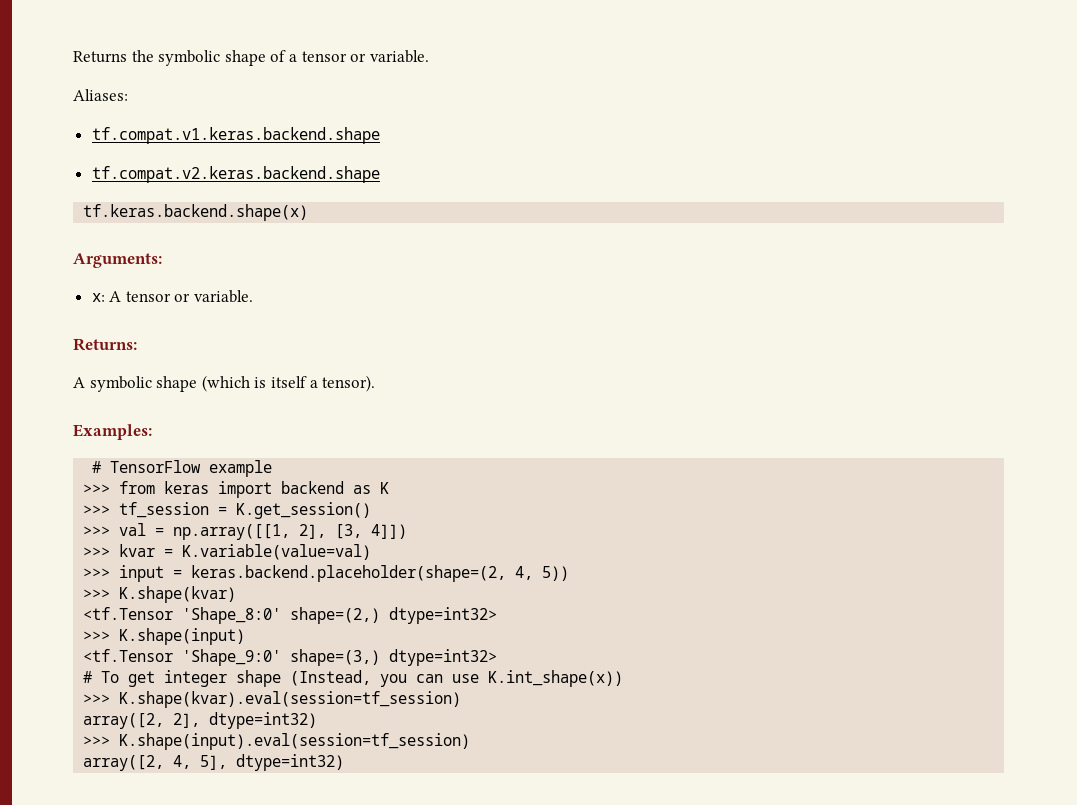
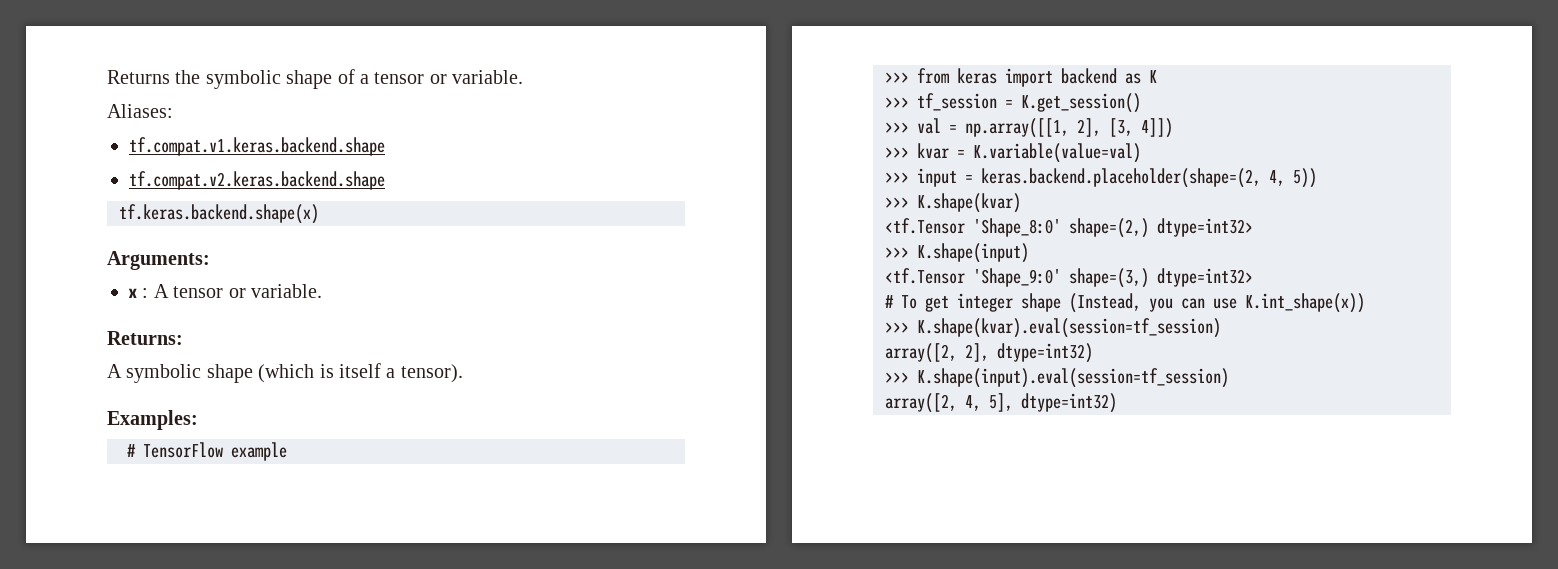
- x: A tensor or variable.
+ x : A tensor or variable.

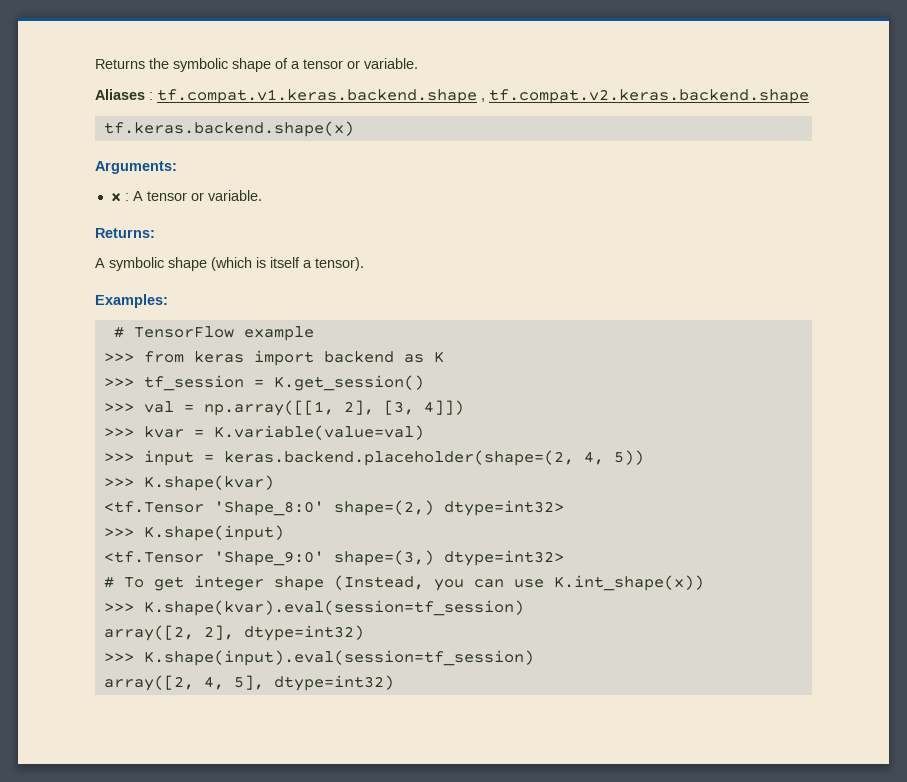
- Aliases:
- tf.compat.v1.keras.backend.shape
- tf.compat.v2.keras.backend.shape
+ Aliases : tf.compat.v1.keras.backend.shape , tf.compat.v2.keras.backend.shape

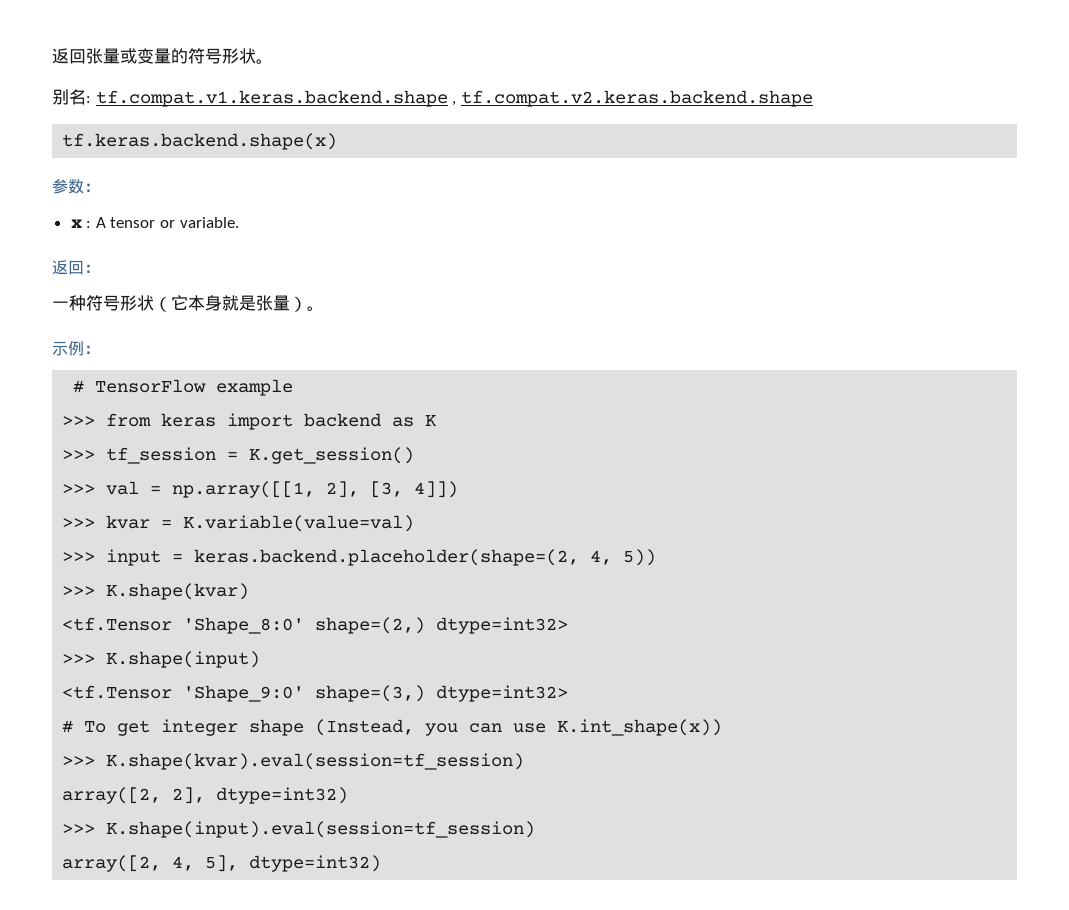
- Returns the symbolic shape of a tensor or variable.
- Aliases : tf.compat.v1.keras.backend.shape , tf.compat.v2.keras.backend.shape
+ 返回张量或变量的符号形状。
+ 别名: tf.compat.v1.keras.backend.shape , tf.compat.v2.keras.backend.shape
- Arguments:
+ 参数：
- Returns:
- A symbolic shape (which is itself a tensor).
- Examples:
+ 返回：
+ 一种符号形状（它本身就是张量）。
+ 示例：

